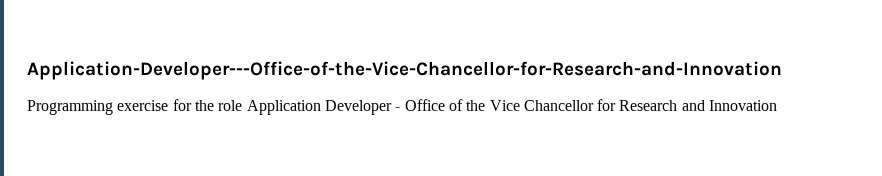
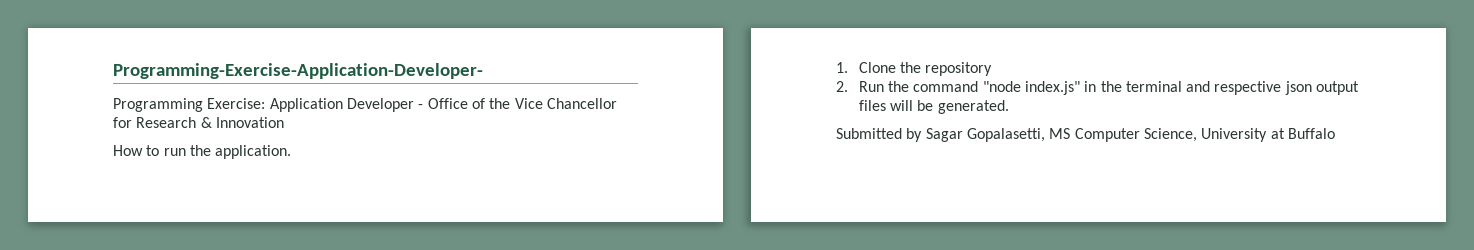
- Application-Developer---Office-of-the-Vice-Chancellor-for-Research-and-Innovation
+ Programming-Exercise-Application-Developer-
- Programming exercise for the role Application Developer - Office of the Vice Chancellor for Research and Innovation
+ Programming Exercise: Application Developer - Office of the Vice Chancellor for Research & Innovation
+ How to run the application.
+ 1. Clone the repository
+ 2. Run the command "node index.js" in the terminal and respective json output files will be generated.
+ Submitted by Sagar Gopalasetti, MS Computer Science, University at Buffalo

